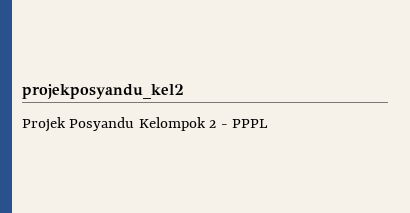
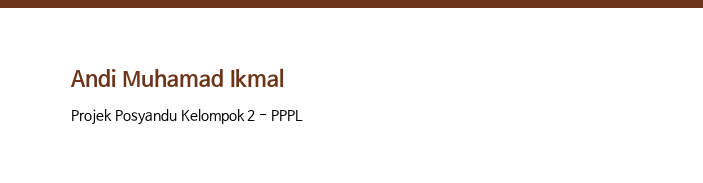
- projekposyandu_kel2
+ Andi Muhamad Ikmal

